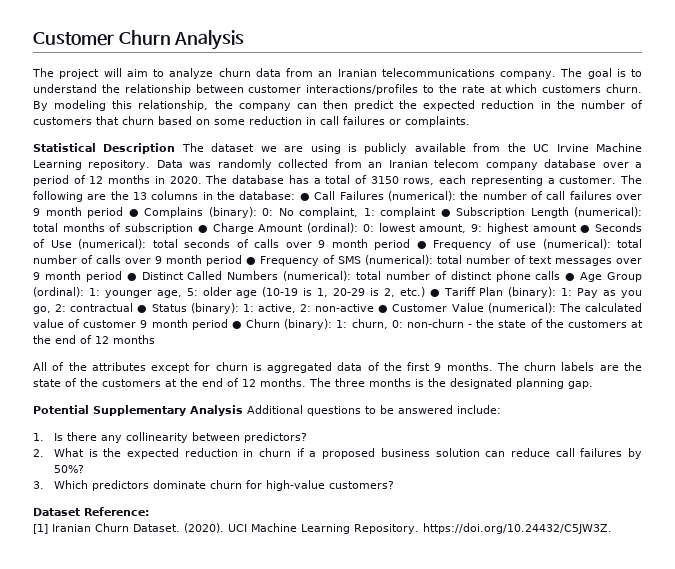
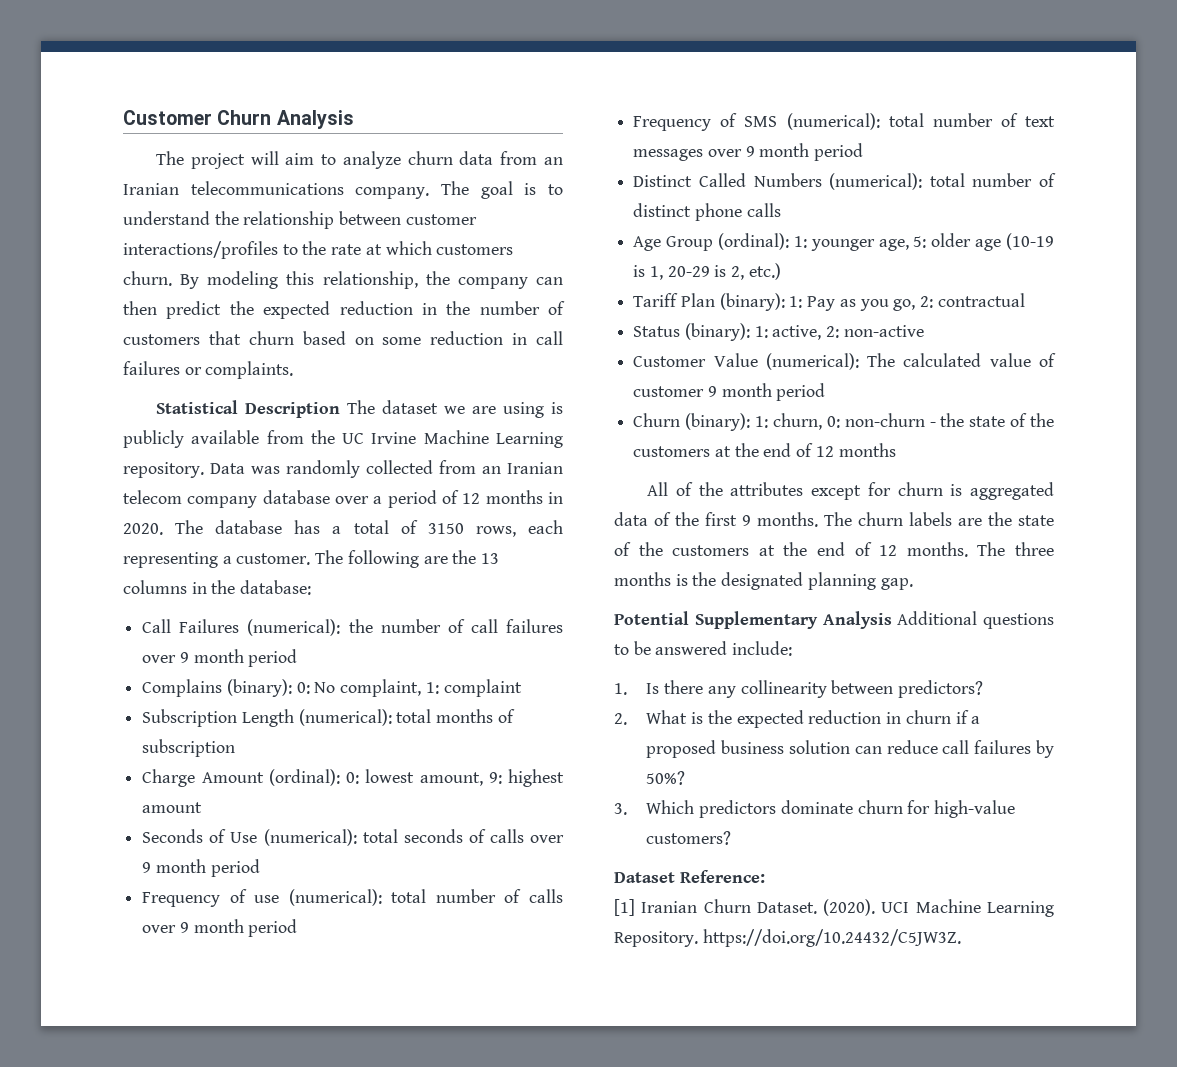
- The following are the 13 columns in the database: ● Call Failures (numerical):
+ The following are the 13 columns in the database:
+ Call Failures (numerical):
- the number of call failures over 9 month period ● Complains (binary):
+ the number of call failures over 9 month period
+ Complains (binary):
- complaint ● Subscription Length (numerical):
+ complaint
+ Subscription Length (numerical):
- total months of subscription ● Charge Amount (ordinal):
+ total months of subscription
+ Charge Amount (ordinal):
- highest amount ● Seconds of Use (numerical):
+ highest amount
+ Seconds of Use (numerical):
- total seconds of calls over 9 month period ● Frequency of use (numerical):
+ total seconds of calls over 9 month period
+ Frequency of use (numerical):
- total number of calls over 9 month period ● Frequency of SMS (numerical):
+ total number of calls over 9 month period
+ Frequency of SMS (numerical):
- total number of text messages over 9 month period ● Distinct Called Numbers (numerical):
+ total number of text messages over 9 month period
+ Distinct Called Numbers (numerical):
- total number of distinct phone calls ● Age Group (ordinal):
+ total number of distinct phone calls
+ Age Group (ordinal):
- older age (10-19 is 1, 20-29 is 2, etc.) ● Tariff Plan (binary):
+ older age (10-19 is 1, 20-29 is 2, etc.)
+ Tariff Plan (binary):
- contractual ● Status (binary):
+ contractual
+ Status (binary):
- non-active ● Customer Value (numerical):
+ non-active
+ Customer Value (numerical):
- The calculated value of customer 9 month period ● Churn (binary):
+ The calculated value of customer 9 month period
+ Churn (binary):

